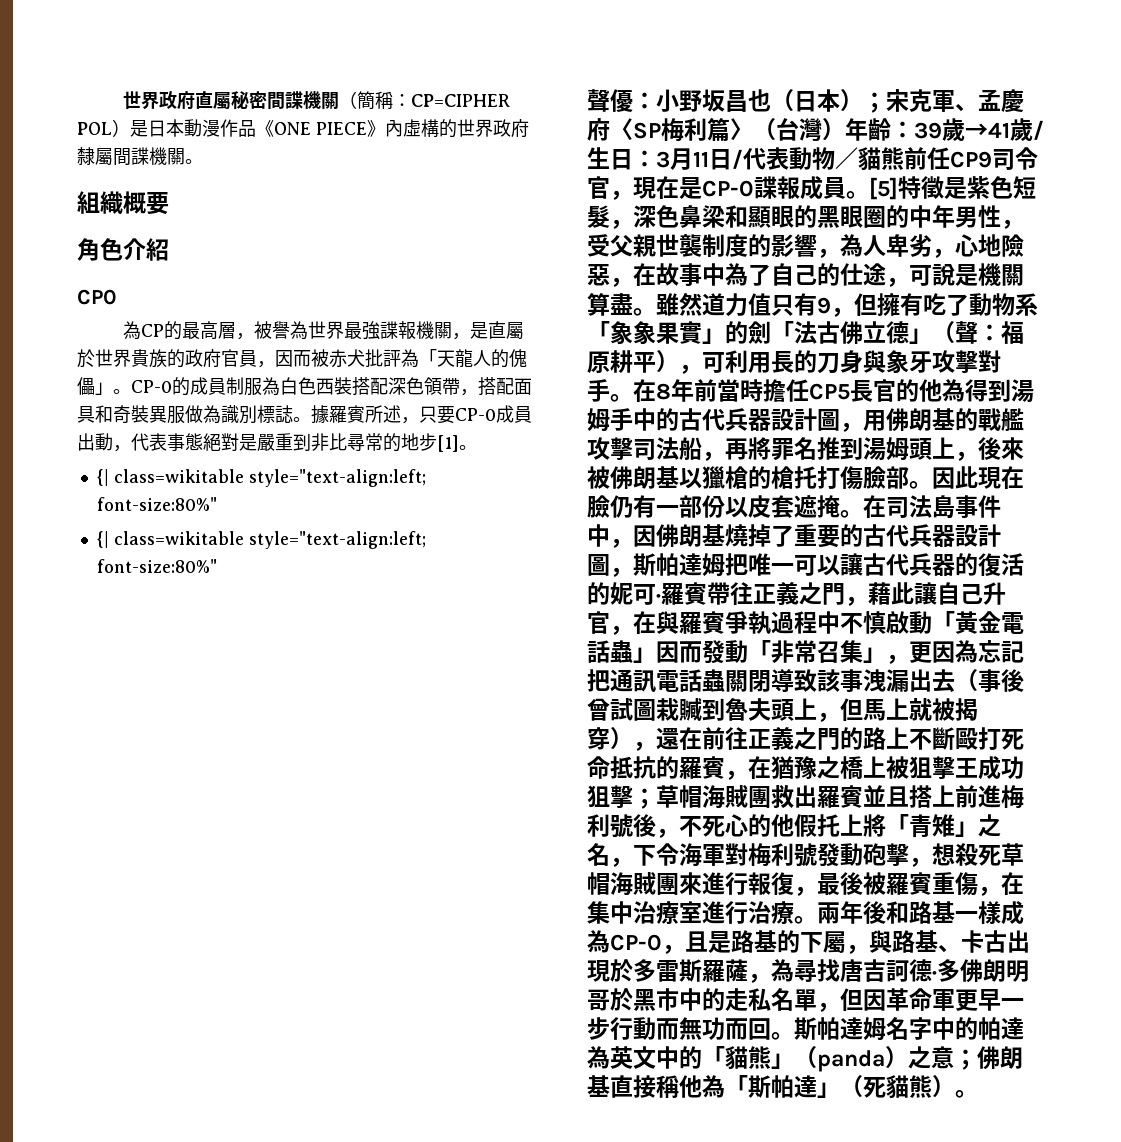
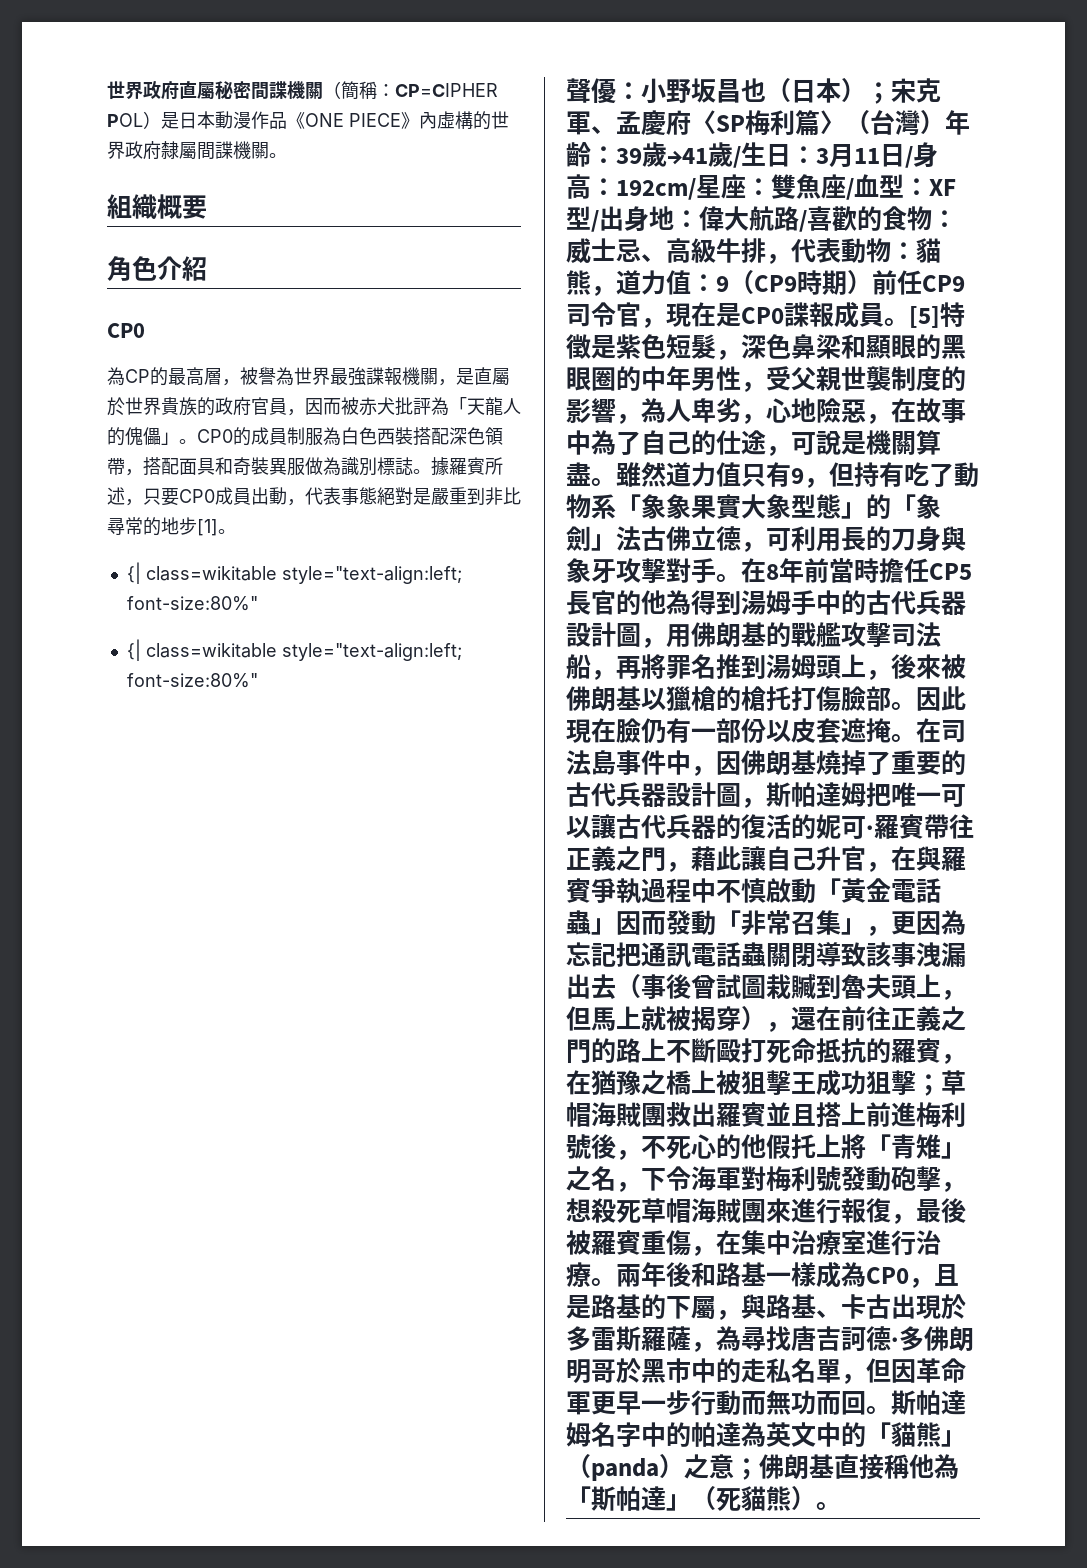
- CP-0的成員制服為白色西裝搭配深色領帶，搭配面具和奇裝異服做為識別標誌。
+ CP0的成員制服為白色西裝搭配深色領帶，搭配面具和奇裝異服做為識別標誌。
- 據羅賓所述，只要CP-0成員出動，代表事態絕對是嚴重到非比尋常的地步[1]。
+ 據羅賓所述，只要CP0成員出動，代表事態絕對是嚴重到非比尋常的地步[1]。
- 聲優：小野坂昌也（日本）；宋克軍、孟慶府〈SP梅利篇〉（台灣）年齡：39歲→41歲/生日：3月11日/代表動物／貓熊前任CP9司令官，現在是CP-0諜報成員。
+ 聲優：小野坂昌也（日本）；宋克軍、孟慶府〈SP梅利篇〉（台灣）年齡：39歲→41歲/生日：3月11日/身高：192cm/星座：雙魚座/血型：XF型/出身地：偉大航路/喜歡的食物：威士忌、高級牛排，代表動物：貓熊，道力值：9（CP9時期）前任CP9司令官，現在是CP0諜報成員。
- 雖然道力值只有9，但擁有吃了動物系「象象果實」的劍「法古佛立德」（聲：福原耕平），可利用長的刀身與象牙攻擊對手。
+ 雖然道力值只有9，但持有吃了動物系「象象果實大象型態」的「象劍」法古佛立德，可利用長的刀身與象牙攻擊對手。
- 兩年後和路基一樣成為CP-0，且是路基的下屬，與路基、卡古出現於多雷斯羅薩，為尋找唐吉訶德·多佛朗明哥於黑市中的走私名單，但因革命軍更早一步行動而無功而回。
+ 兩年後和路基一樣成為CP0，且是路基的下屬，與路基、卡古出現於多雷斯羅薩，為尋找唐吉訶德·多佛朗明哥於黑市中的走私名單，但因革命軍更早一步行動而無功而回。

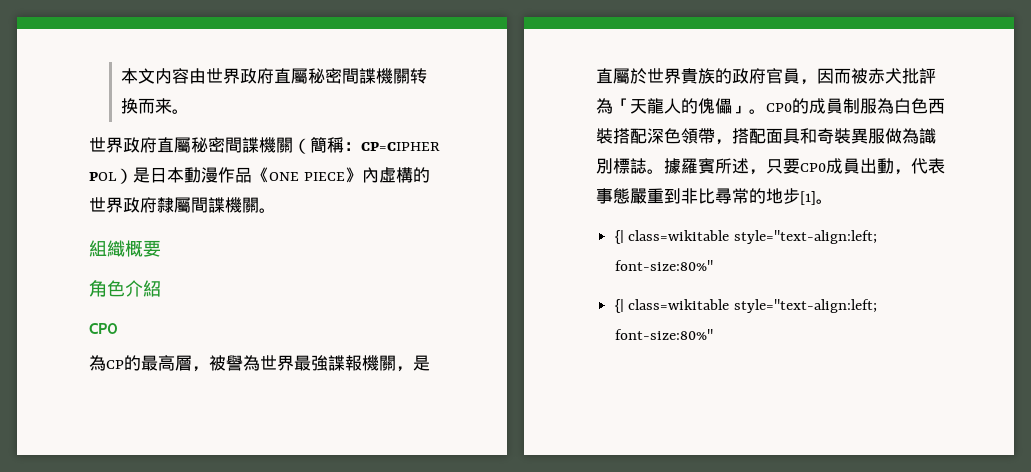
+ 本文内容由世界政府直屬秘密間諜機關转换而来。
- 據羅賓所述，只要CP0成員出動，代表事態絕對是嚴重到非比尋常的地步[1]。
+ 據羅賓所述，只要CP0成員出動，代表事態嚴重到非比尋常的地步[1]。
- 聲優：小野坂昌也（日本）；宋克軍、孟慶府〈SP梅利篇〉（台灣）年齡：39歲→41歲/生日：3月11日/身高：192cm/星座：雙魚座/血型：XF型/出身地：偉大航路/喜歡的食物：威士忌、高級牛排，代表動物：貓熊，道力值：9（CP9時期）前任CP9司令官，現在是CP0諜報成員。[5]特徵是紫色短髮，深色鼻梁和顯眼的黑眼圈的中年男性，受父親世襲制度的影響，為人卑劣，心地險惡，在故事中為了自己的仕途，可說是機關算盡。雖然道力值只有9，但持有吃了動物系「象象果實大象型態」的「象劍」法古佛立德，可利用長的刀身與象牙攻擊對手。在8年前當時擔任CP5長官的他為得到湯姆手中的古代兵器設計圖，用佛朗基的戰艦攻擊司法船，再將罪名推到湯姆頭上，後來被佛朗基以獵槍的槍托打傷臉部。因此現在臉仍有一部份以皮套遮掩。在司法島事件中，因佛朗基燒掉了重要的古代兵器設計圖，斯帕達姆把唯一可以讓古代兵器的復活的妮可·羅賓帶往正義之門，藉此讓自己升官，在與羅賓爭執過程中不慎啟動「黃金電話蟲」因而發動「非常召集」，更因為忘記把通訊電話蟲關閉導致該事洩漏出去（事後曾試圖栽贓到魯夫頭上，但馬上就被揭穿），還在前往正義之門的路上不斷毆打死命抵抗的羅賓，在猶豫之橋上被狙擊王成功狙擊；草帽海賊團救出羅賓並且搭上前進梅利號後，不死心的他假托上將「青雉」之名，下令海軍對梅利號發動砲擊，想殺死草帽海賊團來進行報復，最後被羅賓重傷，在集中治療室進行治療。兩年後和路基一樣成為CP0，且是路基的下屬，與路基、卡古出現於多雷斯羅薩，為尋找唐吉訶德·多佛朗明哥於黑市中的走私名單，但因革命軍更早一步行動而無功而回。斯帕達姆名字中的帕達為英文中的「貓熊」（panda）之意；佛朗基直接稱他為「斯帕達」（死貓熊）。

